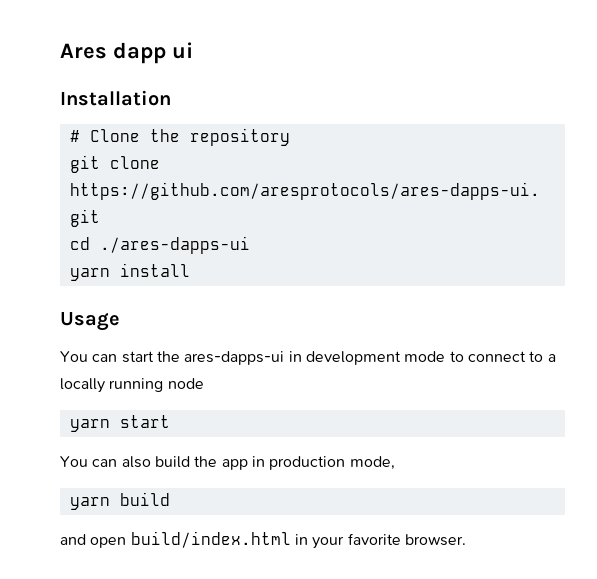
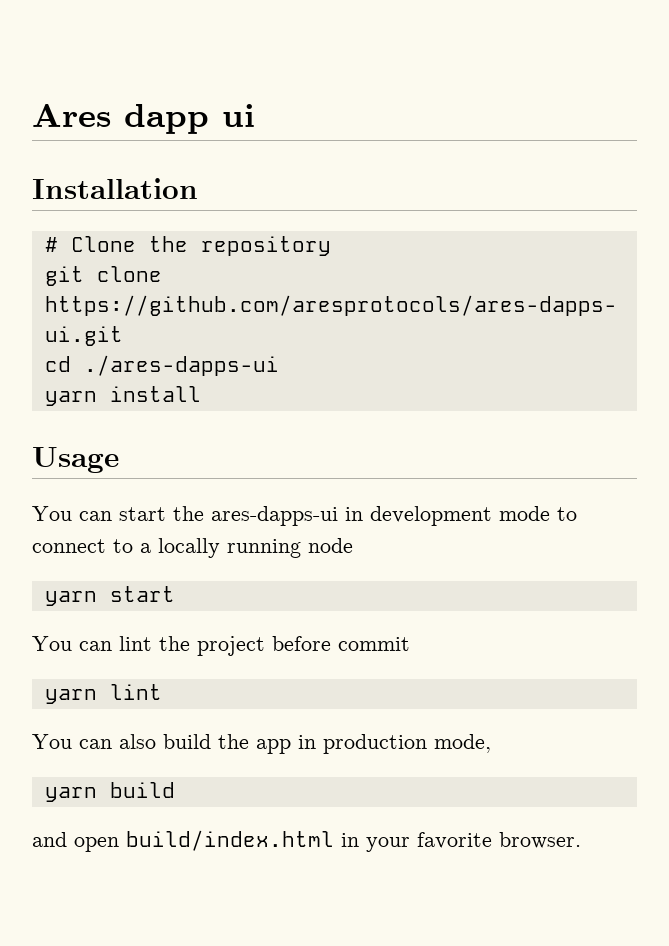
+ You can lint the project before commit
+ yarn lint

